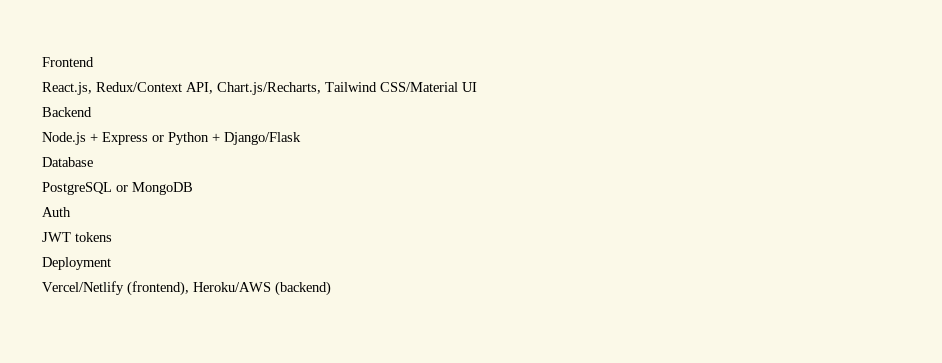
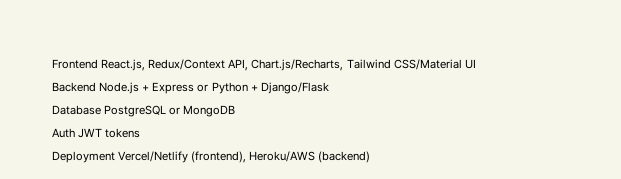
- Frontend
- React.js, Redux/Context API, Chart.js/Recharts, Tailwind CSS/Material UI
+ Frontend React.js, Redux/Context API, Chart.js/Recharts, Tailwind CSS/Material UI
- Backend
- Node.js + Express or Python + Django/Flask
+ Backend Node.js + Express or Python + Django/Flask
- Database
- PostgreSQL or MongoDB
+ Database PostgreSQL or MongoDB
- Auth
- JWT tokens
+ Auth JWT tokens
- Deployment
- Vercel/Netlify (frontend), Heroku/AWS (backend)
+ Deployment Vercel/Netlify (frontend), Heroku/AWS (backend)

